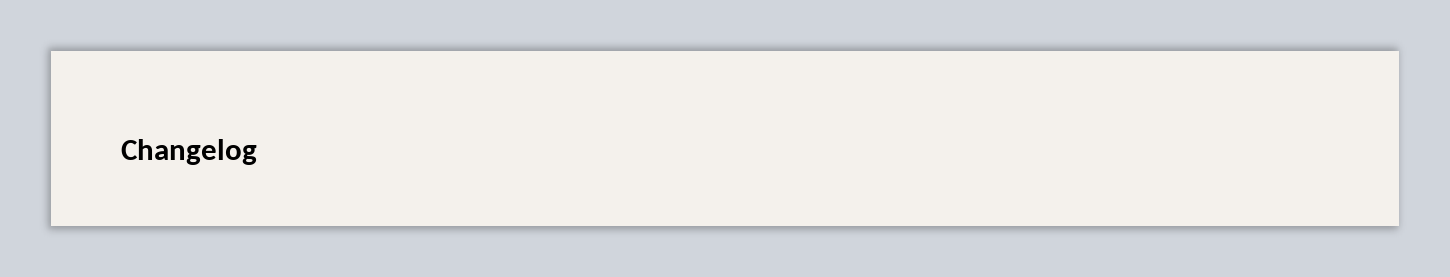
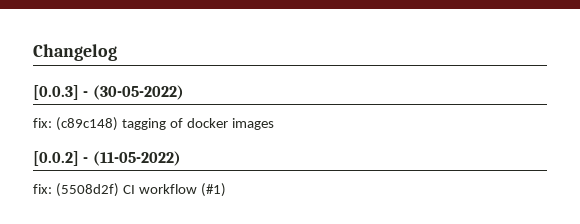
+ [0.0.3] - (30-05-2022)
+ fix: (c89c148) tagging of docker images
+ [0.0.2] - (11-05-2022)
+ fix: (5508d2f) CI workflow (#1)

